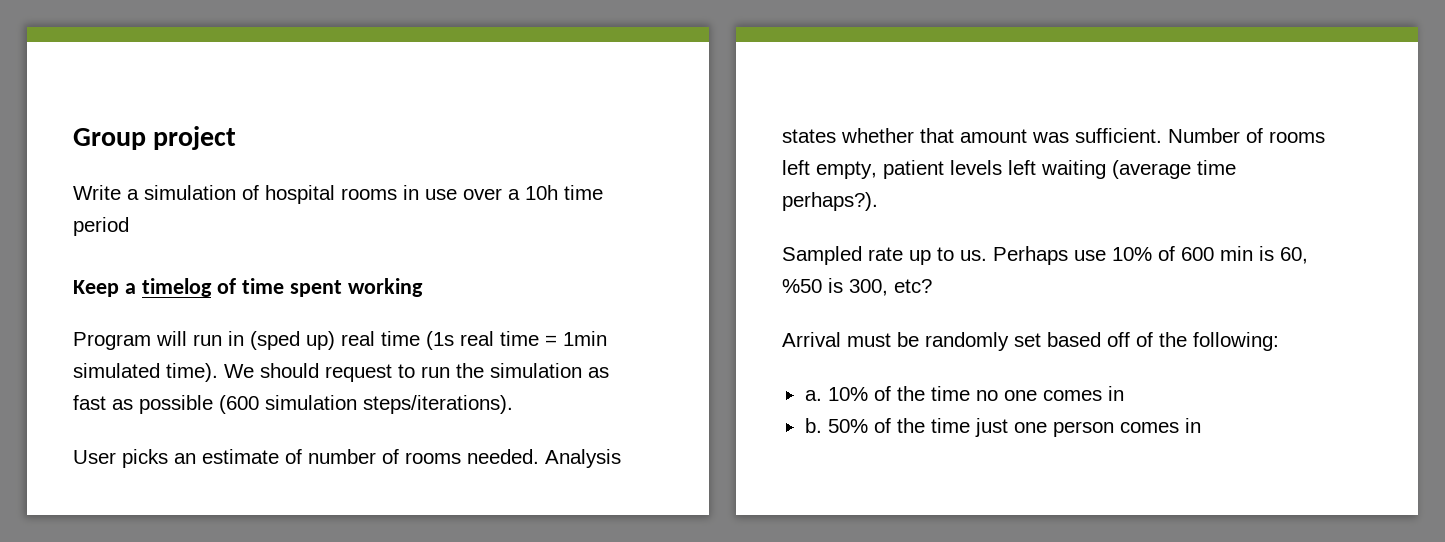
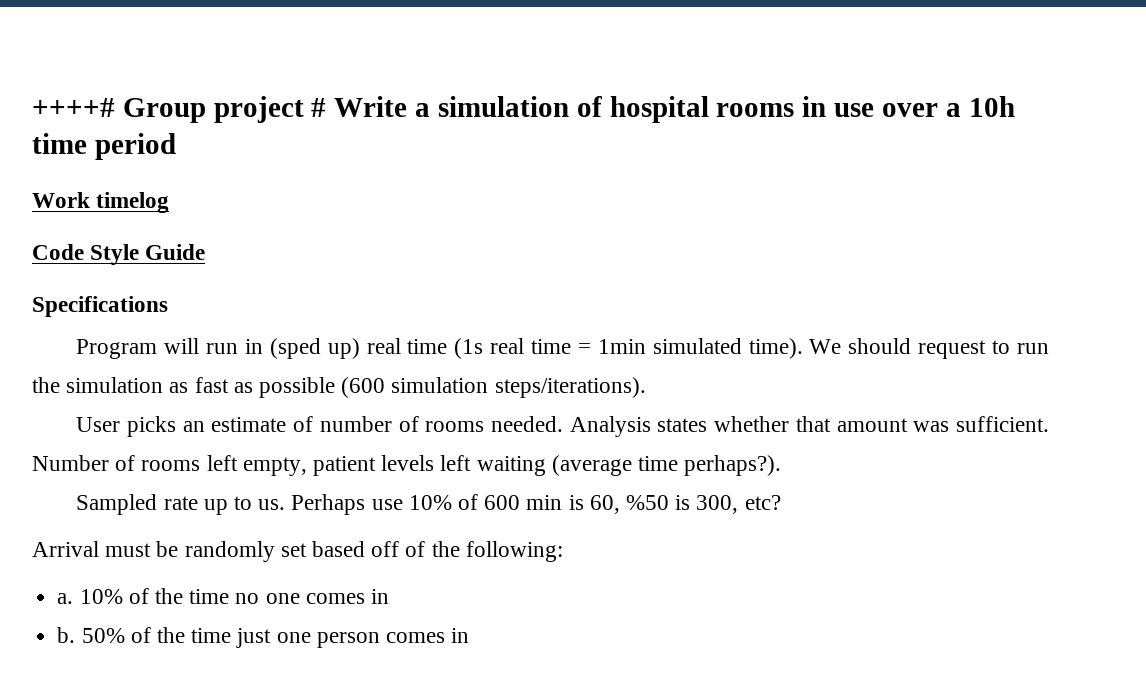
- Group project
- Write a simulation of hospital rooms in use over a 10h time period
+ ++++# Group project # Write a simulation of hospital rooms in use over a 10h time period
- Keep a timelog of time spent working
+ Work timelog
+ Code Style Guide
+ Specifications

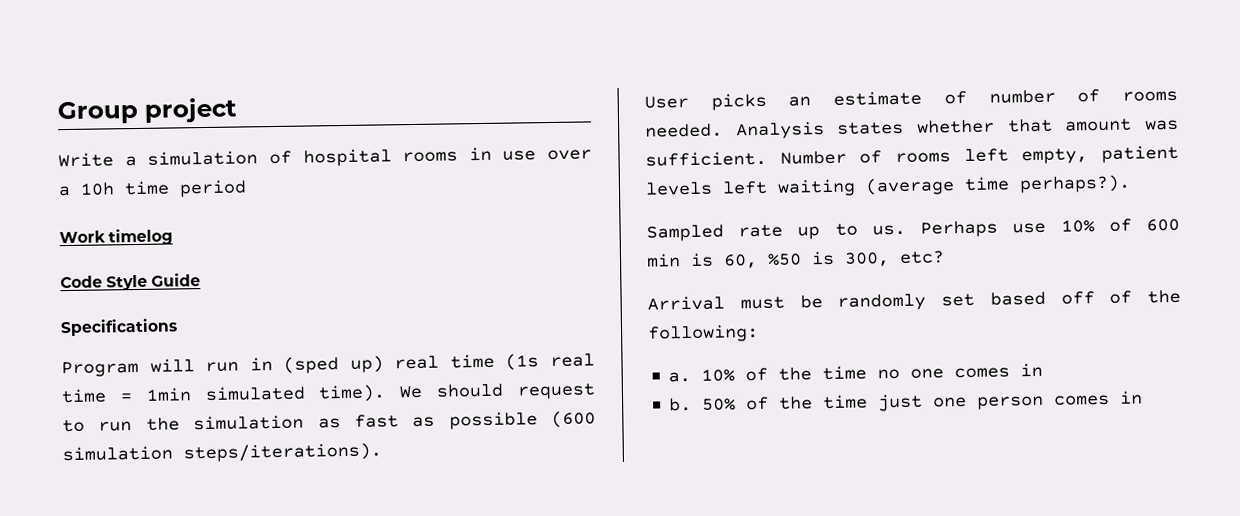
- ++++# Group project # Write a simulation of hospital rooms in use over a 10h time period
+ Group project
+ Write a simulation of hospital rooms in use over a 10h time period

